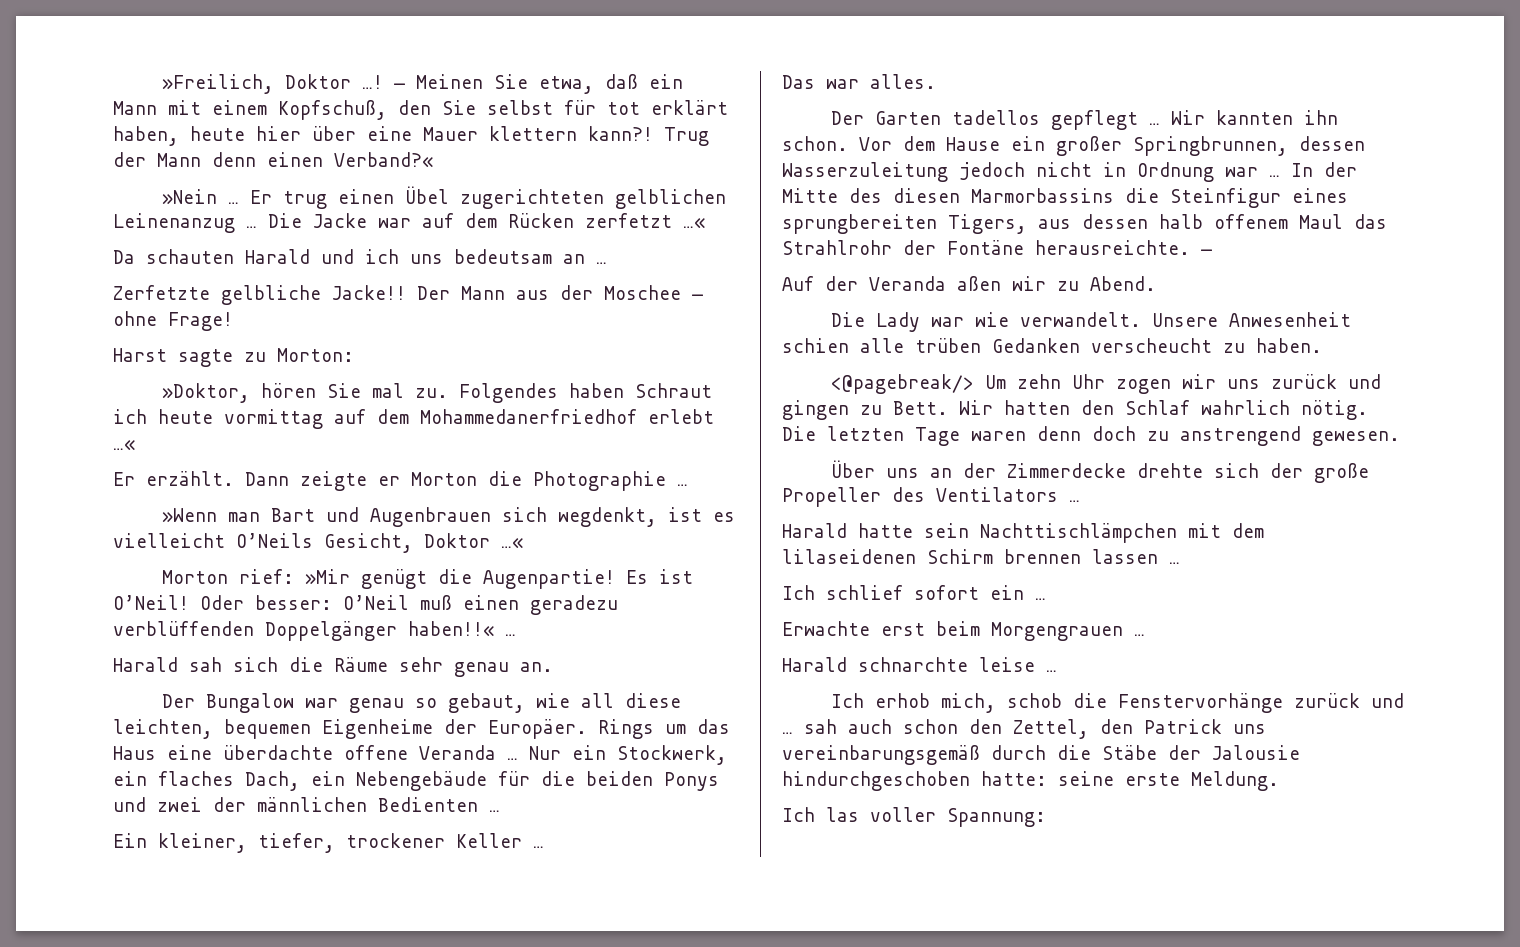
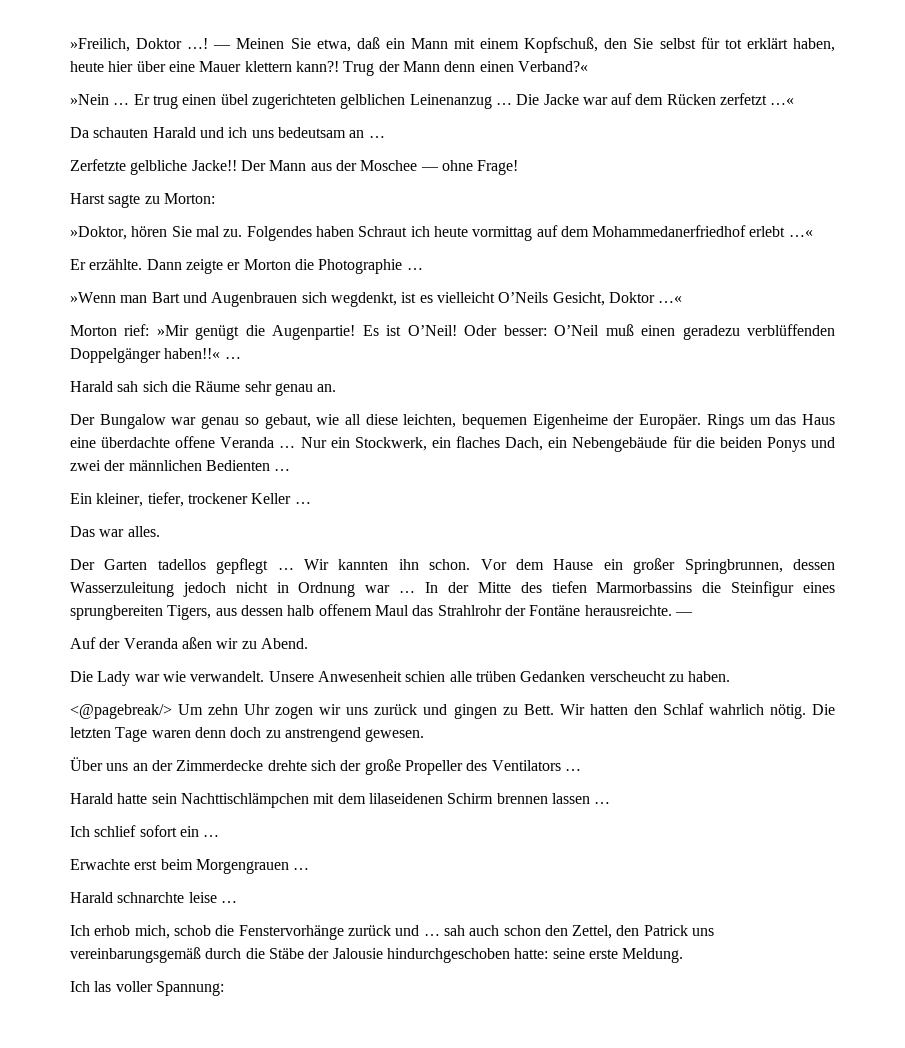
- Er trug einen Übel zugerichteten gelblichen Leinenanzug …
+ Er trug einen übel zugerichteten gelblichen Leinenanzug …
- Er erzählt.
+ Er erzählte.
- In der Mitte des diesen Marmorbassins die Steinfigur eines sprungbereiten Tigers, aus dessen halb offenem Maul das Strahlrohr der Fontäne herausreichte.
+ In der Mitte des tiefen Marmorbassins die Steinfigur eines sprungbereiten Tigers, aus dessen halb offenem Maul das Strahlrohr der Fontäne herausreichte.

